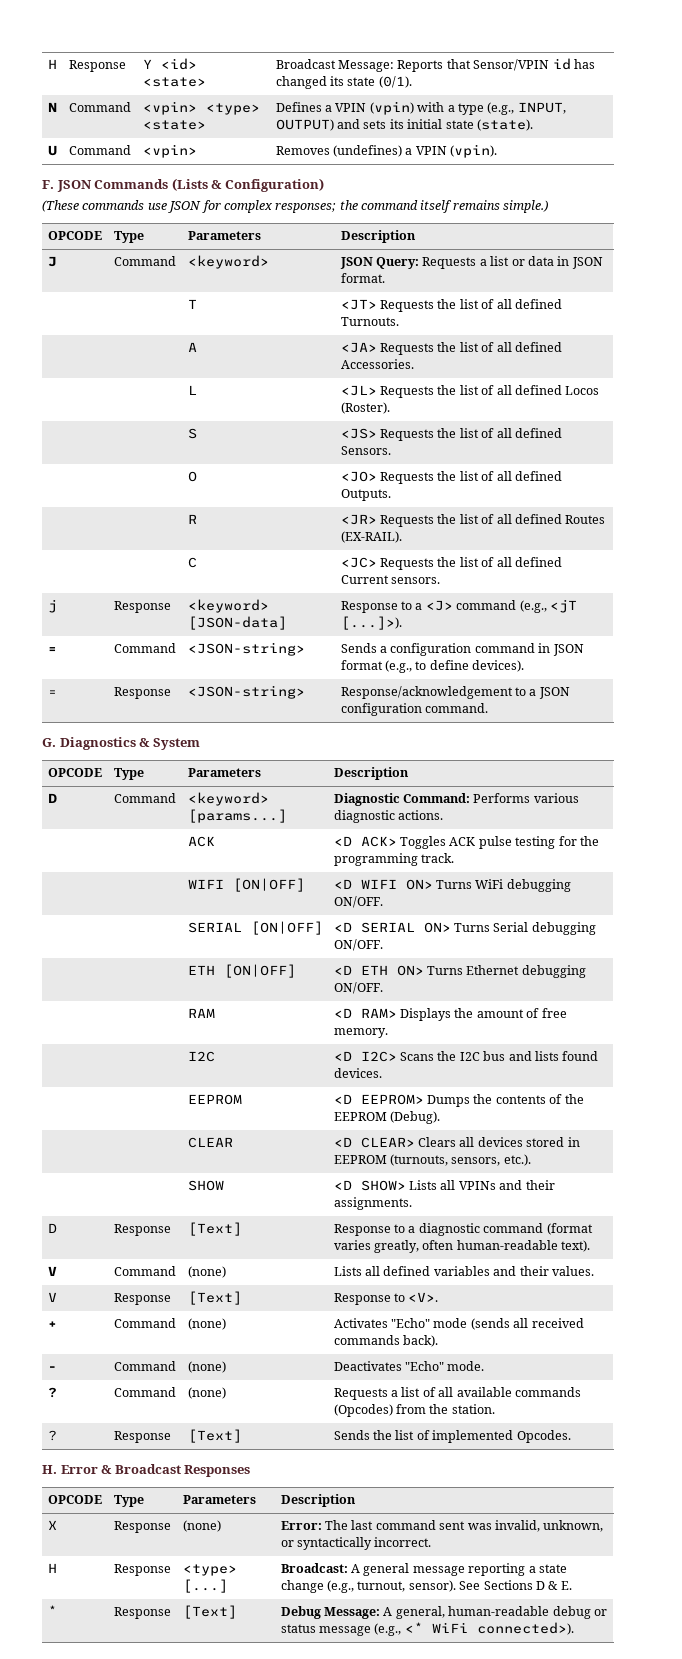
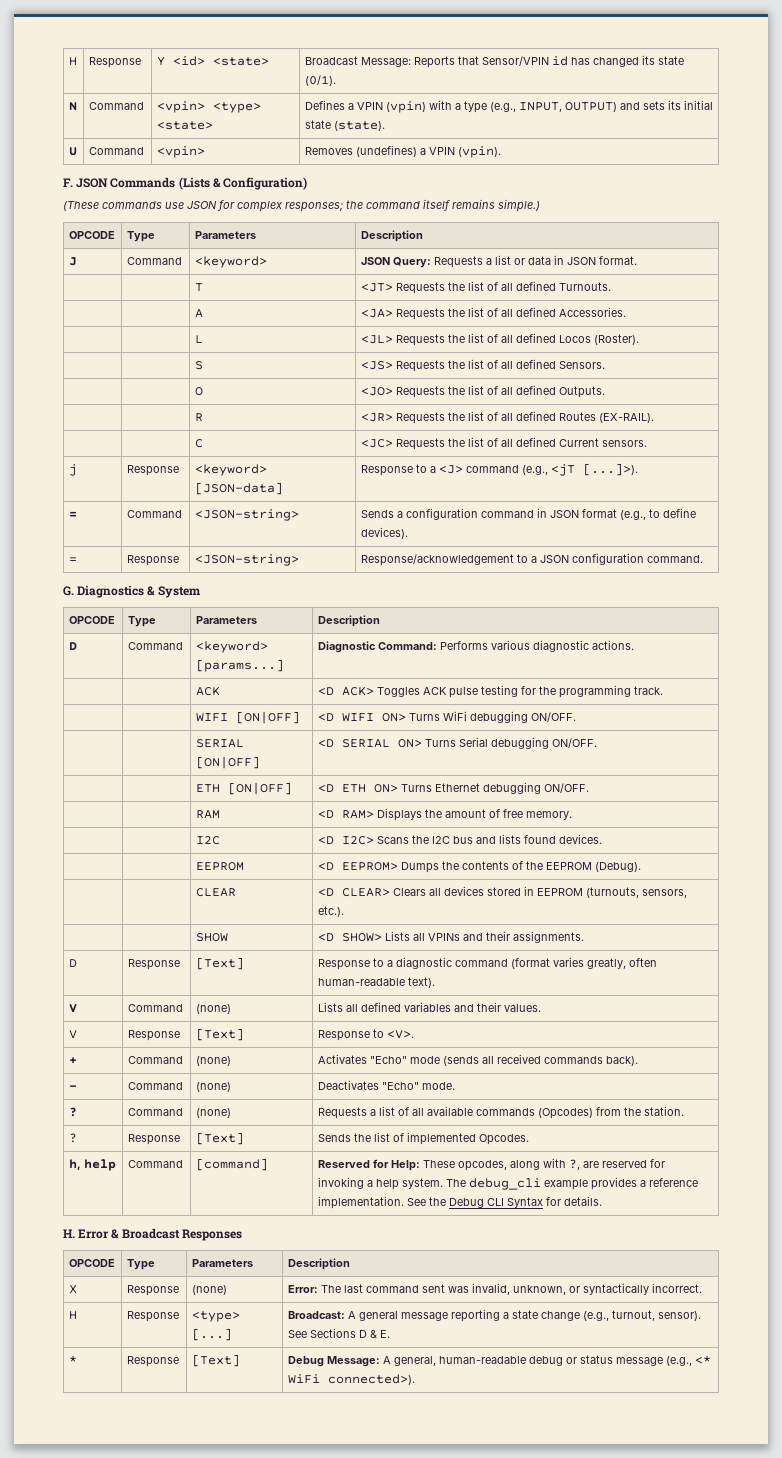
+ h, help | Command | [command] | Reserved for Help: These opcodes, along with ?, are reserved for invoking a help system. The debug_cli example provides a reference implementation. See the Debug CLI Syntax for details.

